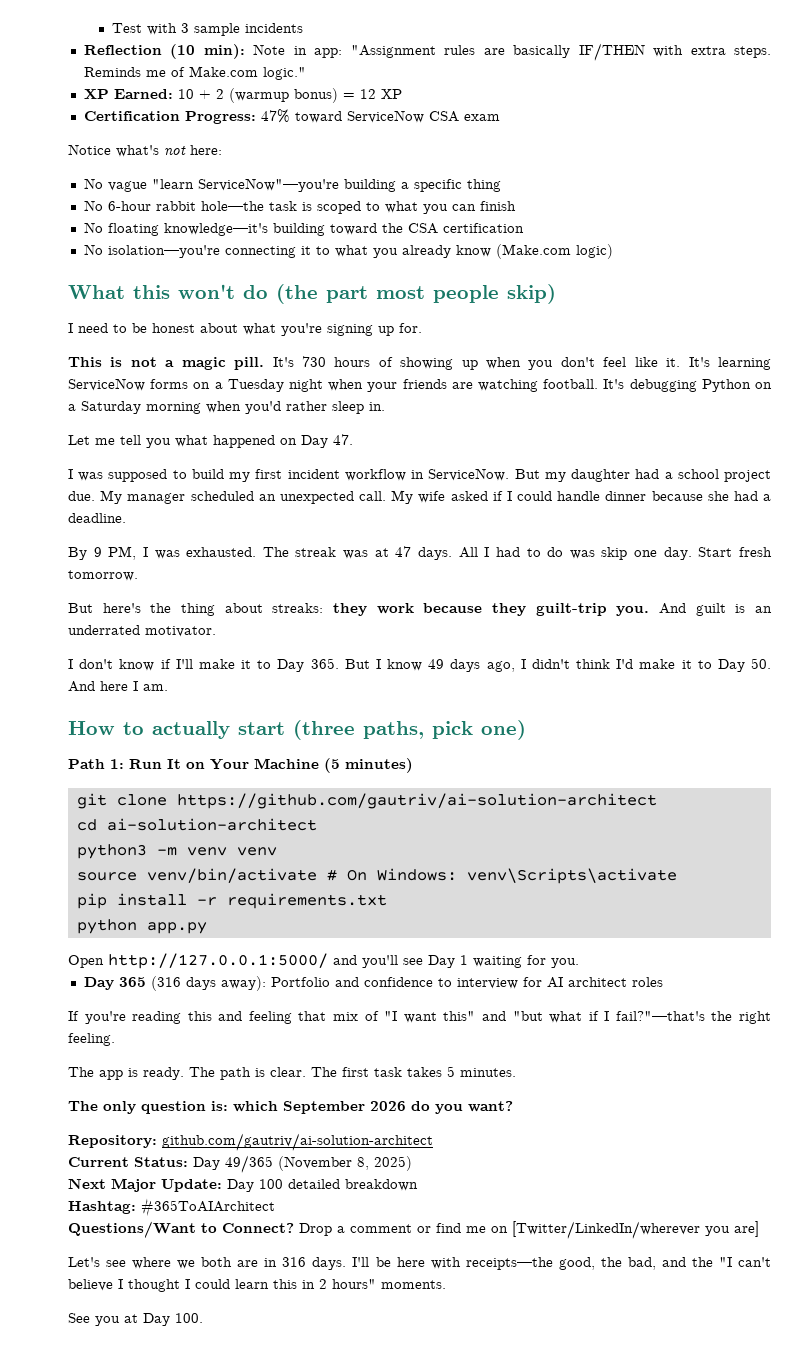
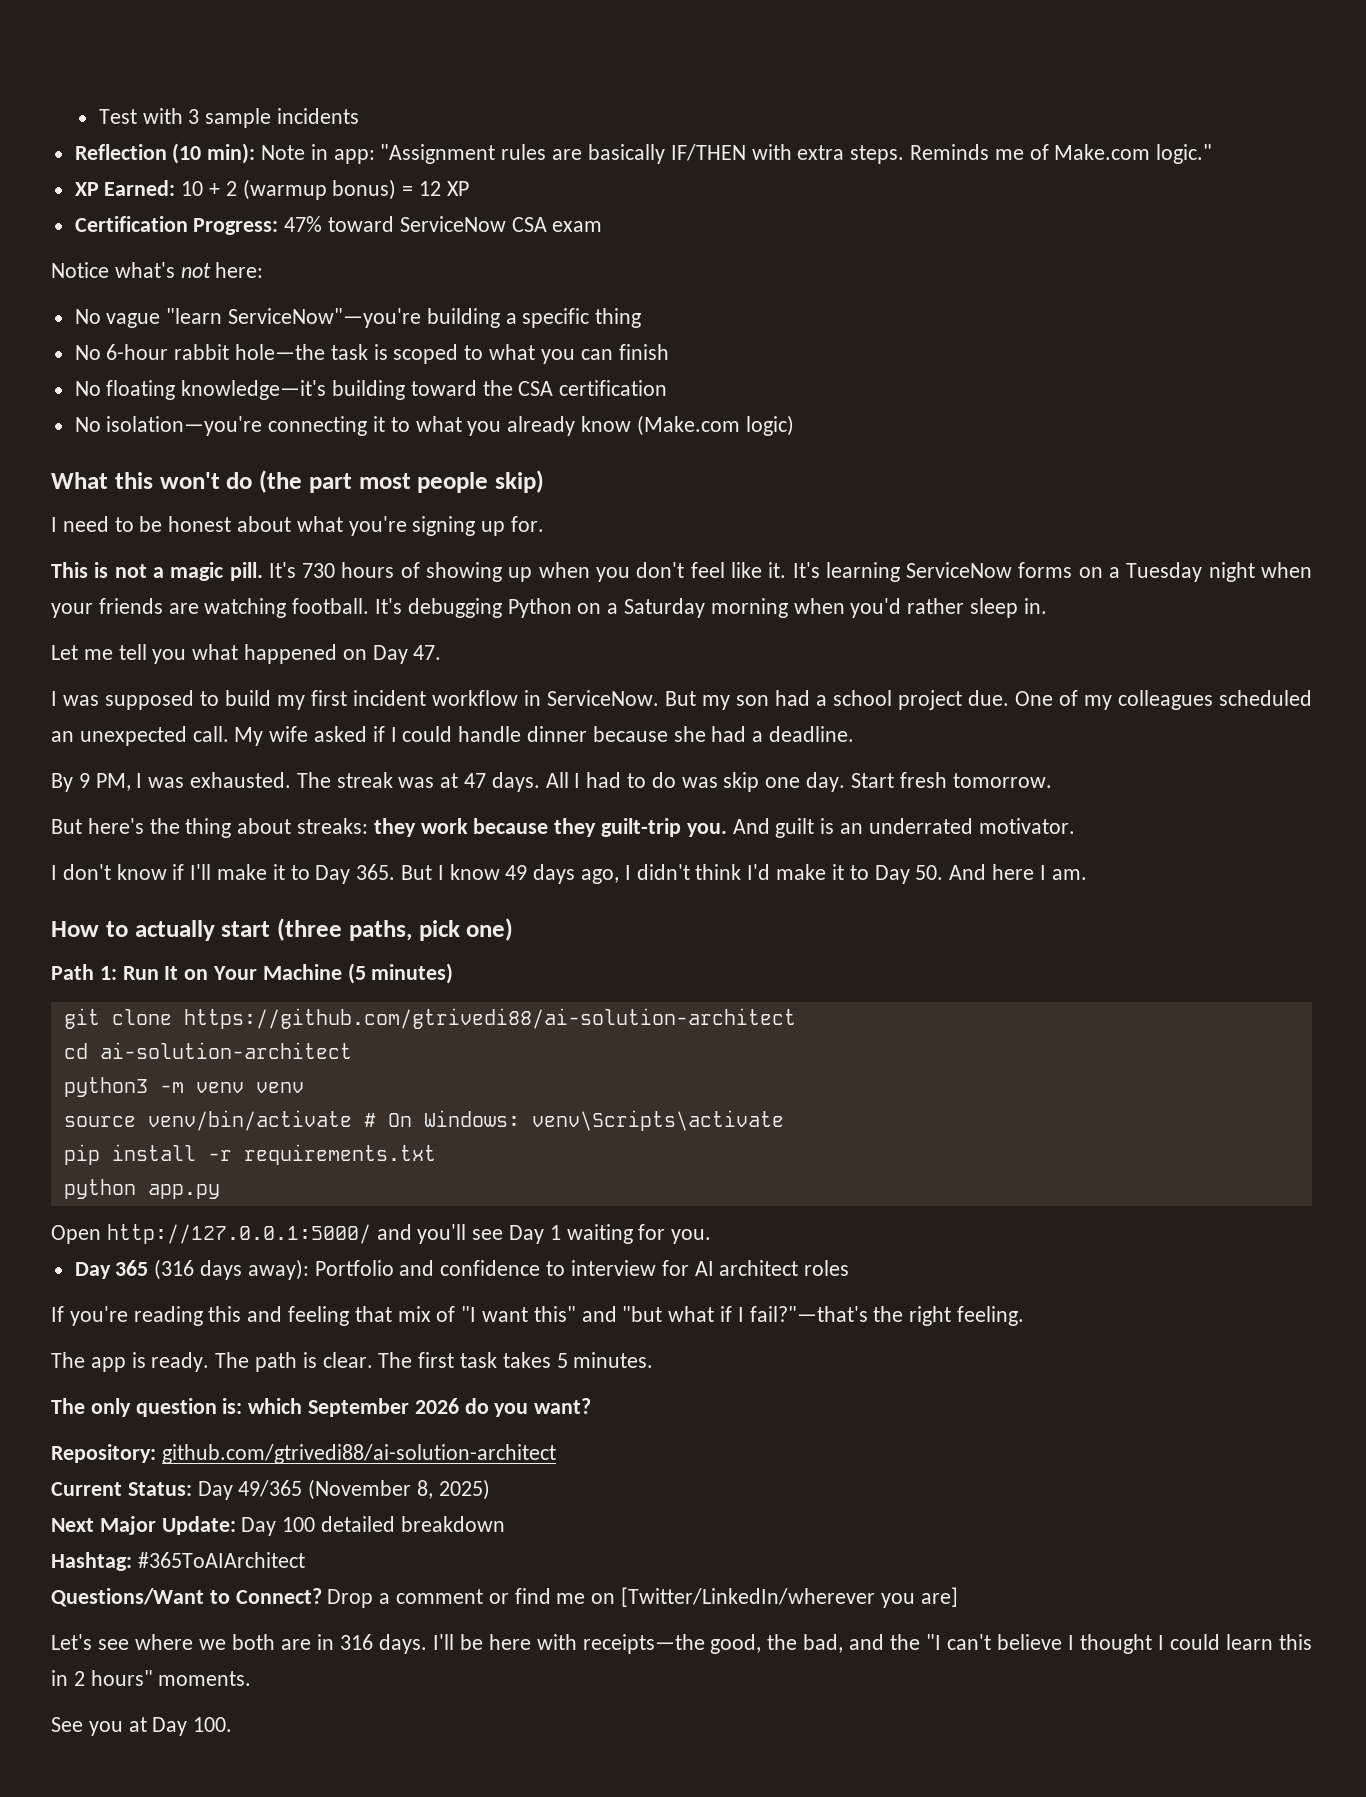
- But my daughter had a school project due.
+ But my son had a school project due.
- My manager scheduled an unexpected call.
+ One of my colleagues scheduled an unexpected call.
- git clone https://github.com/gautriv/ai-solution-architect
+ git clone https://github.com/gtrivedi88/ai-solution-architect
- Repository: github.com/gautriv/ai-solution-architect
+ Repository: github.com/gtrivedi88/ai-solution-architect

